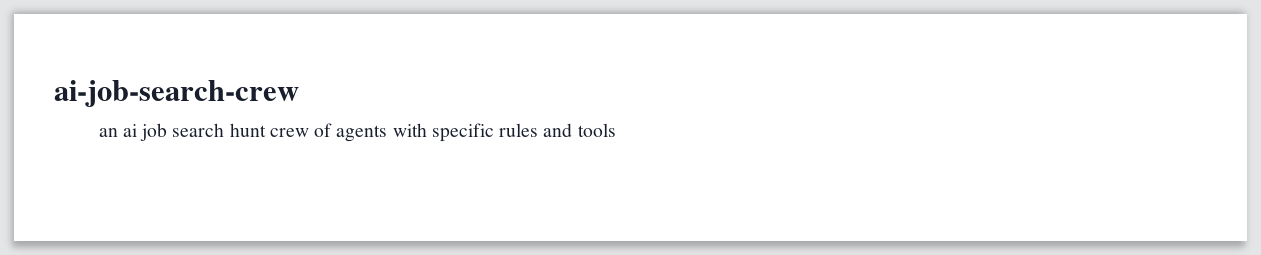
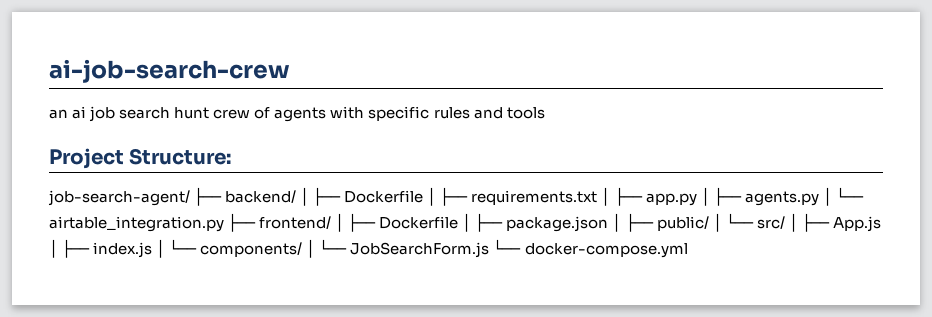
+ Project Structure:
+ job-search-agent/ ├── backend/ │ ├── Dockerfile │ ├── requirements.txt │ ├── app.py │ ├── agents.py │ └── airtable_integration.py ├── frontend/ │ ├── Dockerfile │ ├── package.json │ ├── public/ │ └── src/ │ ├── App.js │ ├── index.js │ └── components/ │ └── JobSearchForm.js └── docker-compose.yml

